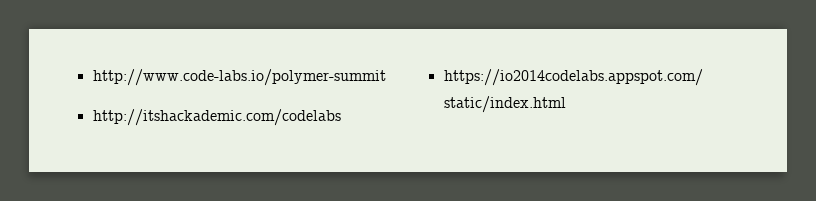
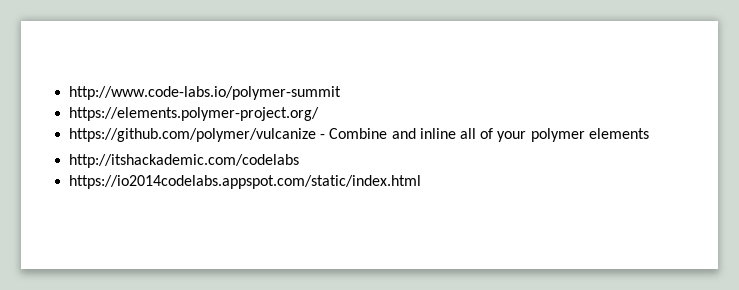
+ https://elements.polymer-project.org/
+ https://github.com/polymer/vulcanize - Combine and inline all of your polymer elements

